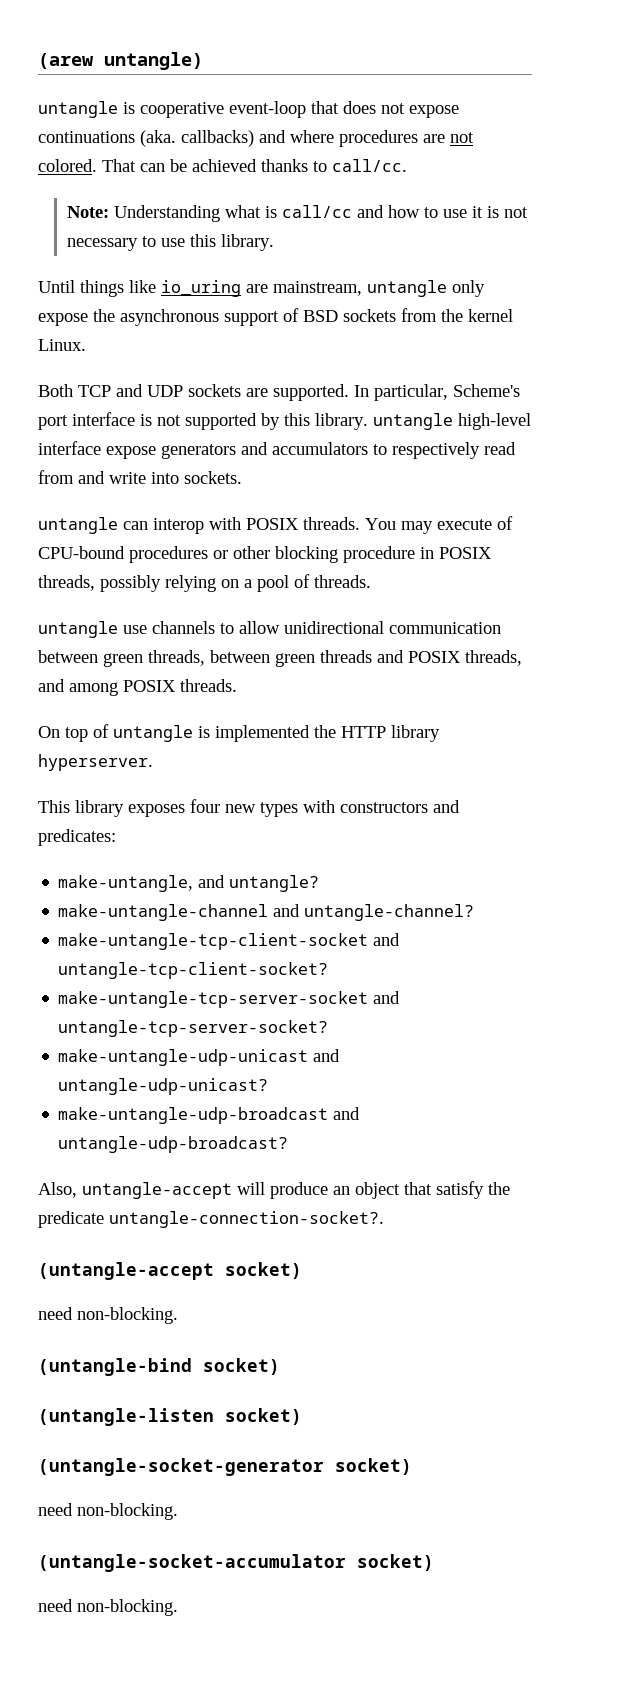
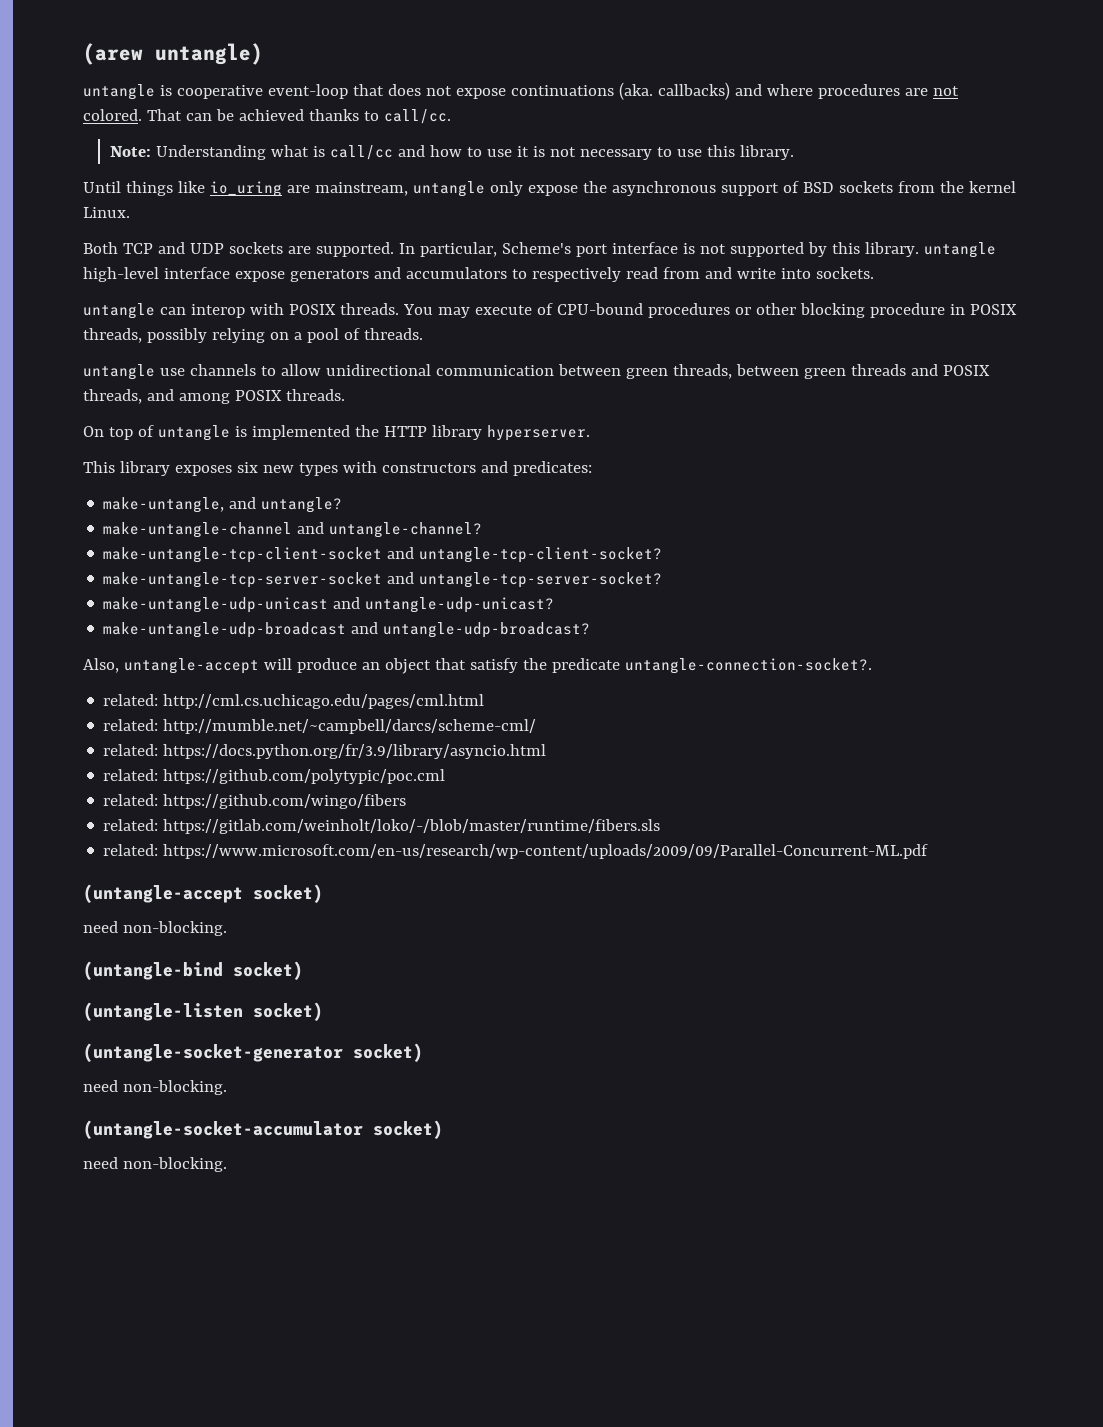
- This library exposes four new types with constructors and predicates:
+ This library exposes six new types with constructors and predicates:
+ related: http://cml.cs.uchicago.edu/pages/cml.html
+ related: http://mumble.net/~campbell/darcs/scheme-cml/
+ related: https://docs.python.org/fr/3.9/library/asyncio.html
+ related: https://github.com/polytypic/poc.cml
+ related: https://github.com/wingo/fibers
+ related: https://gitlab.com/weinholt/loko/-/blob/master/runtime/fibers.sls
+ related: https://www.microsoft.com/en-us/research/wp-content/uploads/2009/09/Parallel-Concurrent-ML.pdf

